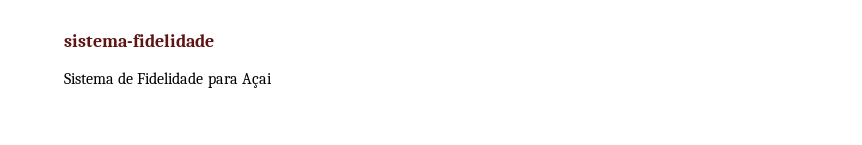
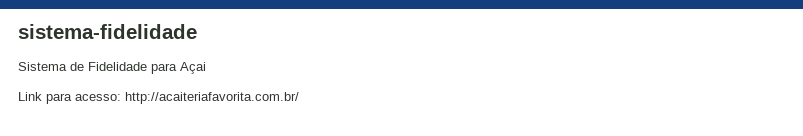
+ Link para acesso: http://acaiteriafavorita.com.br/

